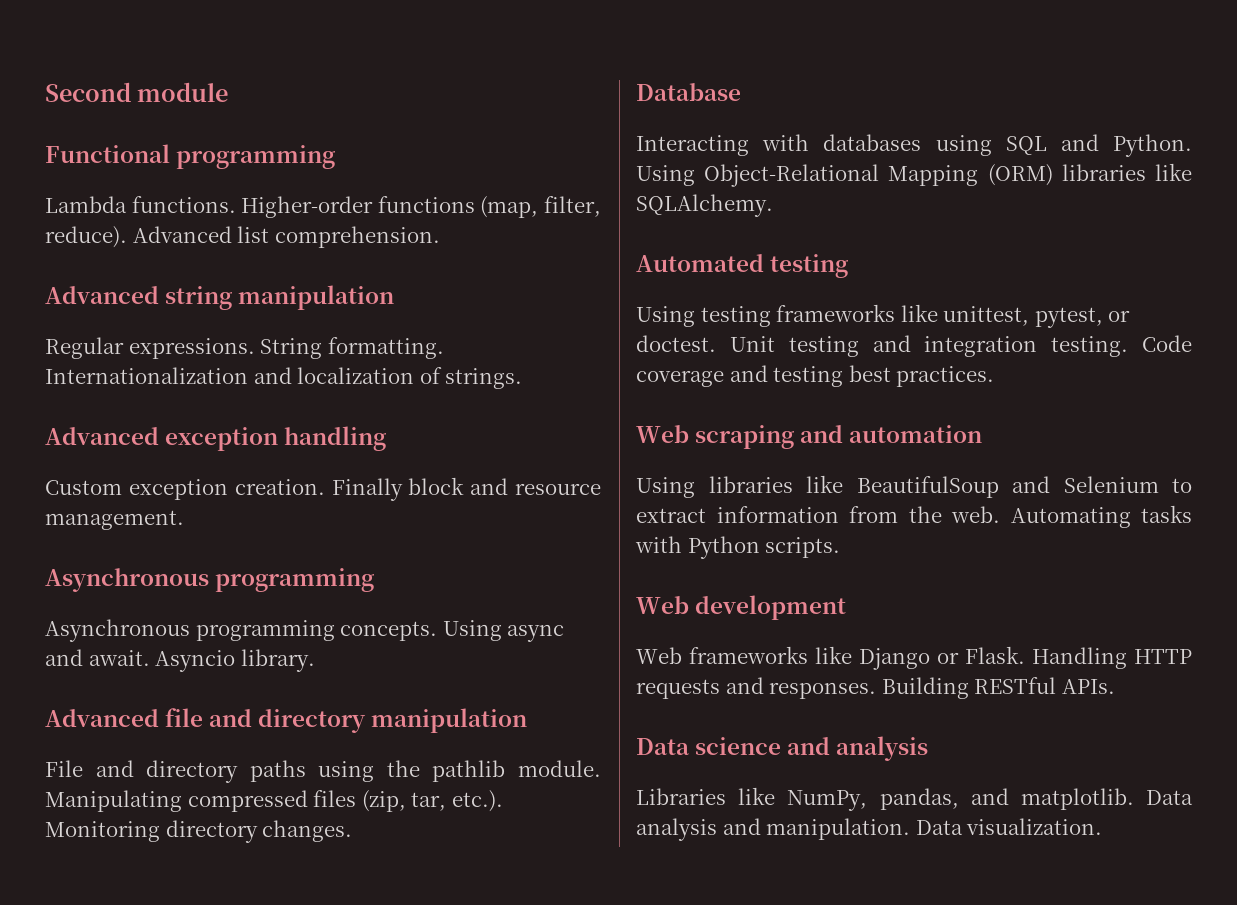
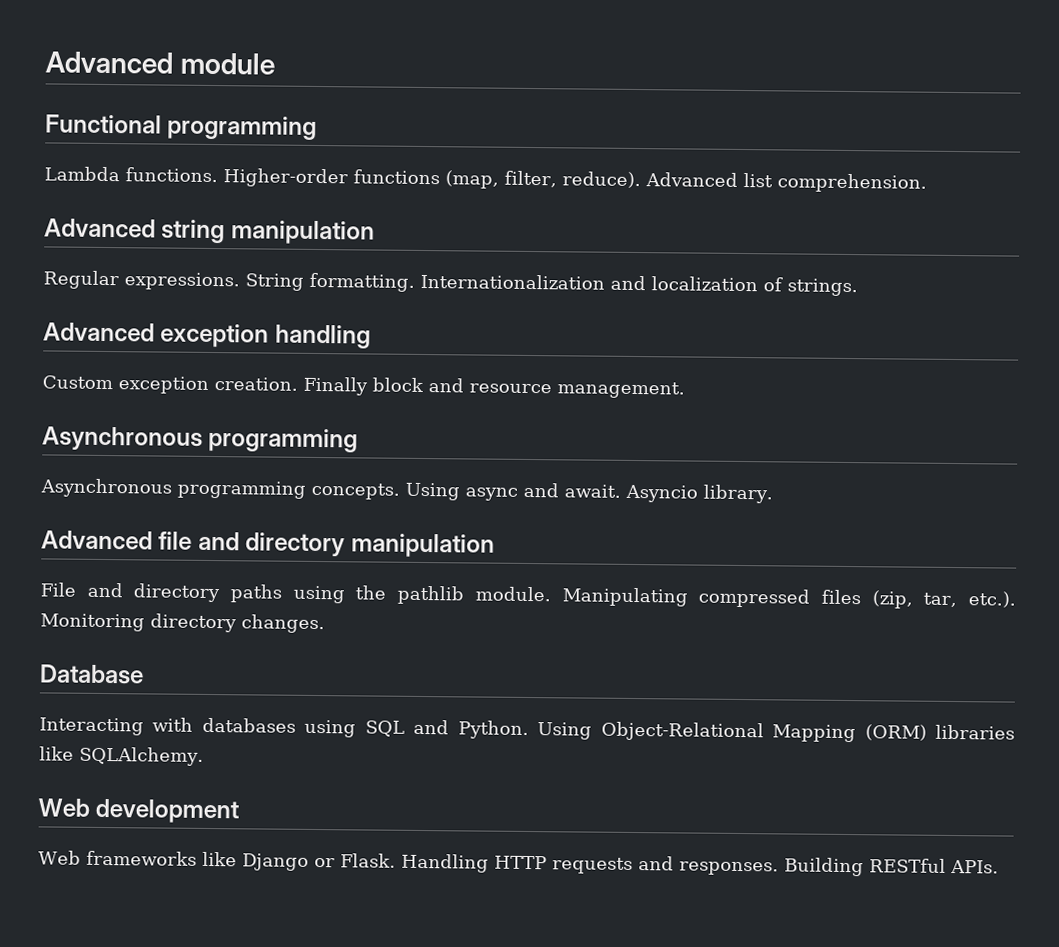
- Second module
+ Advanced module
- Automated testing
- Using testing frameworks like unittest, pytest, or doctest. Unit testing and integration testing. Code coverage and testing best practices.
- Web scraping and automation
- Using libraries like BeautifulSoup and Selenium to extract information from the web. Automating tasks with Python scripts.
- Data science and analysis
- Libraries like NumPy, pandas, and matplotlib. Data analysis and manipulation. Data visualization.

